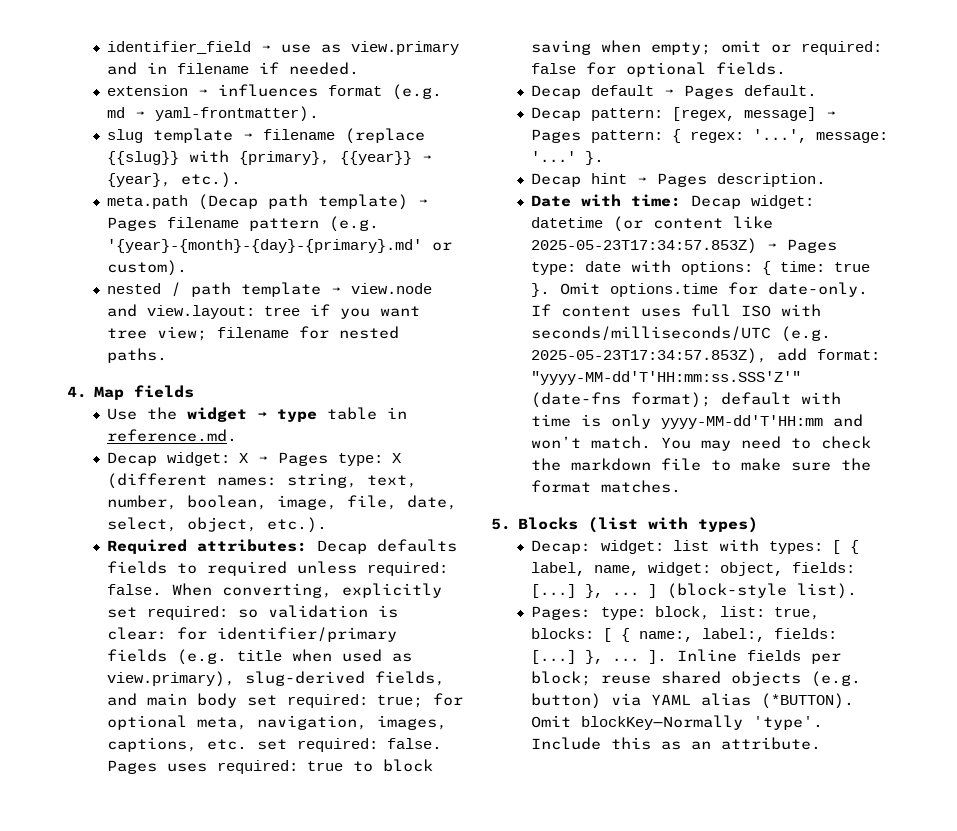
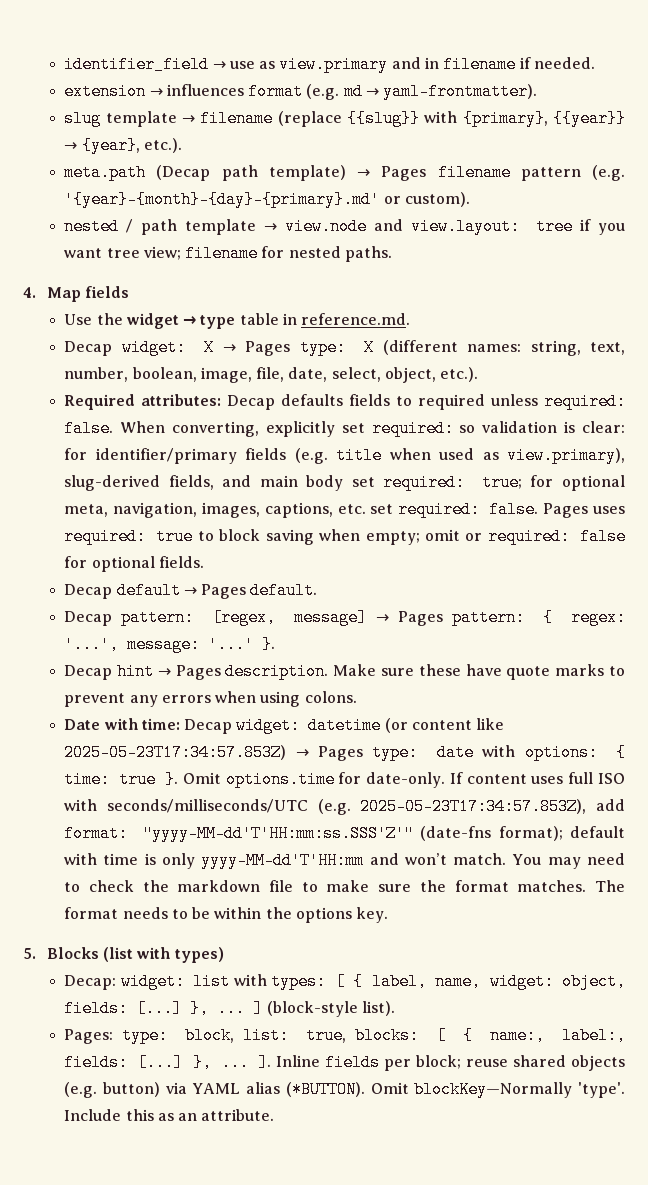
+ Make sure these have quote marks to prevent any errors when using colons.
+ The format needs to be within the options key.

